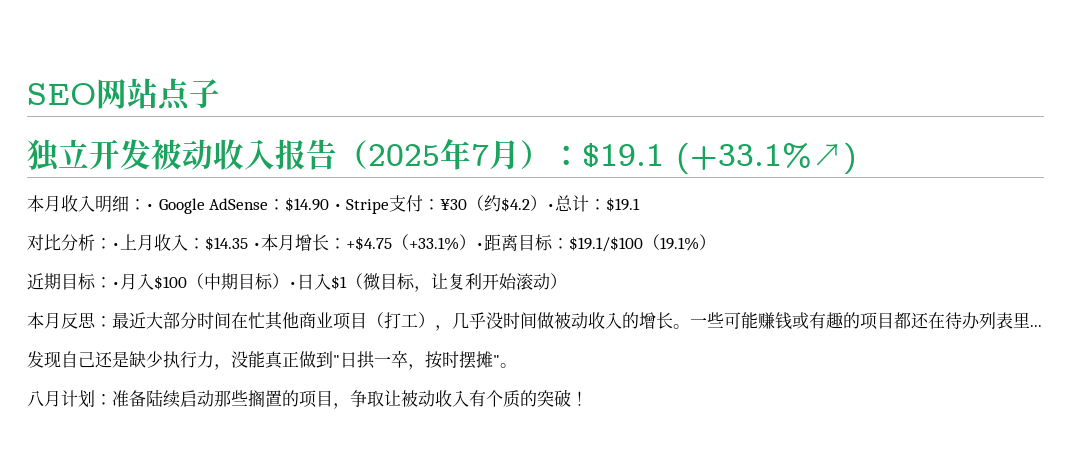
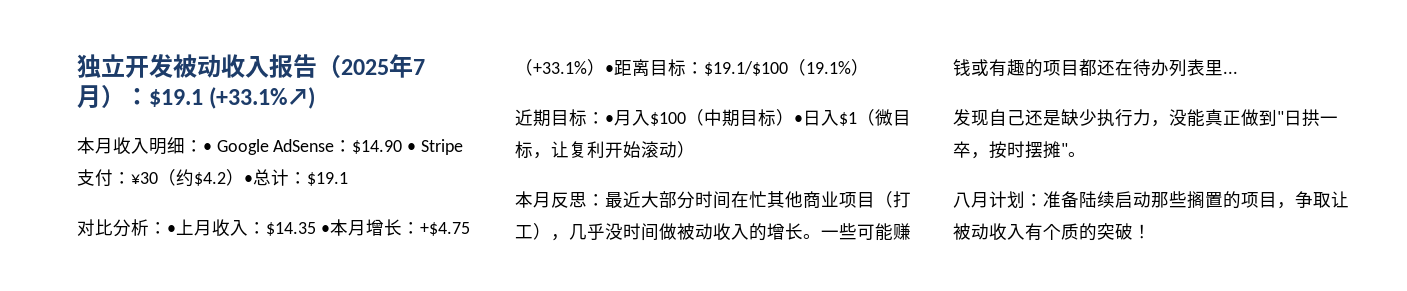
- SEO网站点子

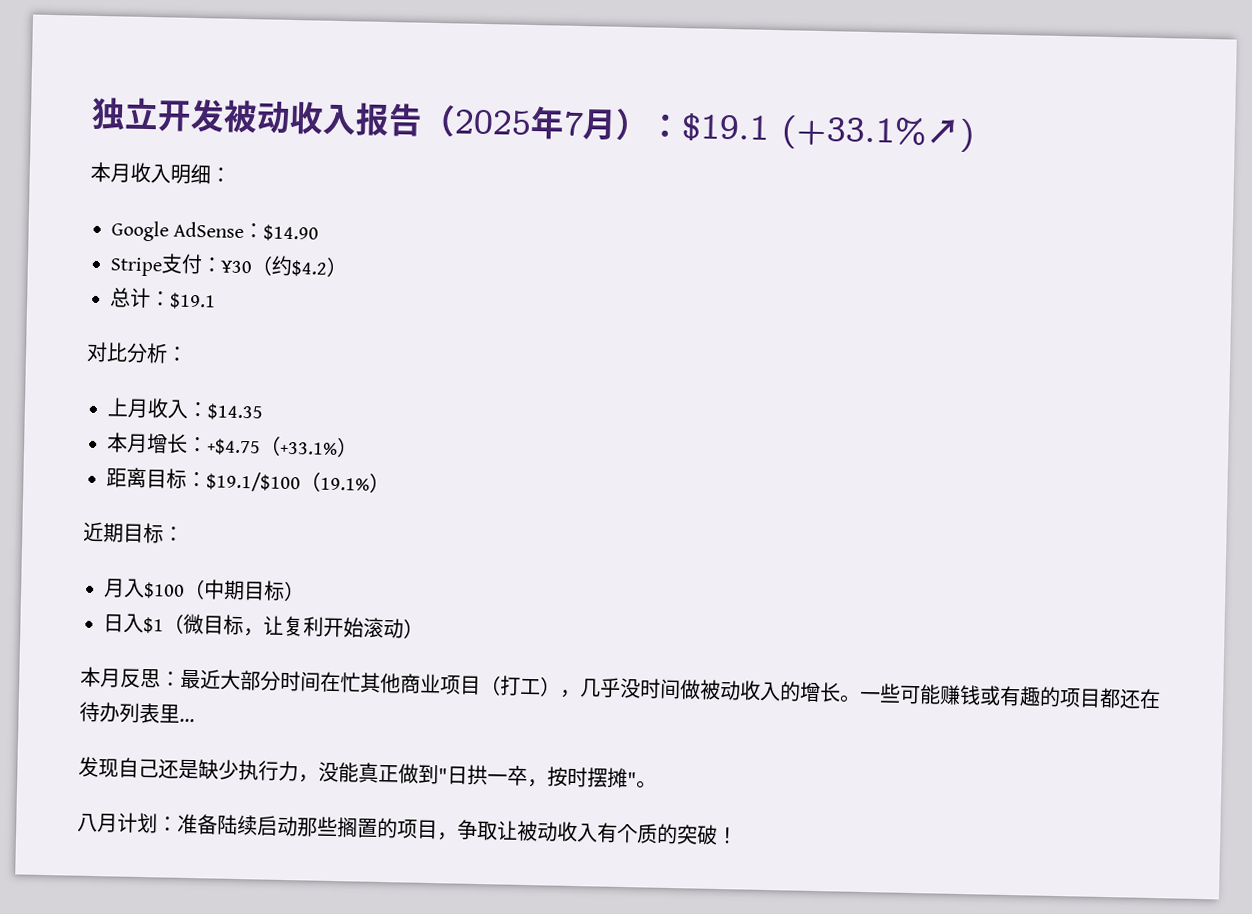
- 本月收入明细：• Google AdSense：$14.90 • Stripe支付：¥30（约$4.2）•总计：$19.1
+ 本月收入明细：
+ Google AdSense：$14.90
+ Stripe支付：¥30（约$4.2）
+ 总计：$19.1
- 对比分析：•上月收入：$14.35 •本月增长：+$4.75（+33.1%）•距离目标：$19.1/$100（19.1%）
+ 对比分析：
+ 上月收入：$14.35
+ 本月增长：+$4.75（+33.1%）
+ 距离目标：$19.1/$100（19.1%）
- 近期目标：•月入$100（中期目标）•日入$1（微目标，让复利开始滚动）
+ 近期目标：
+ 月入$100（中期目标）
+ 日入$1（微目标，让复利开始滚动）

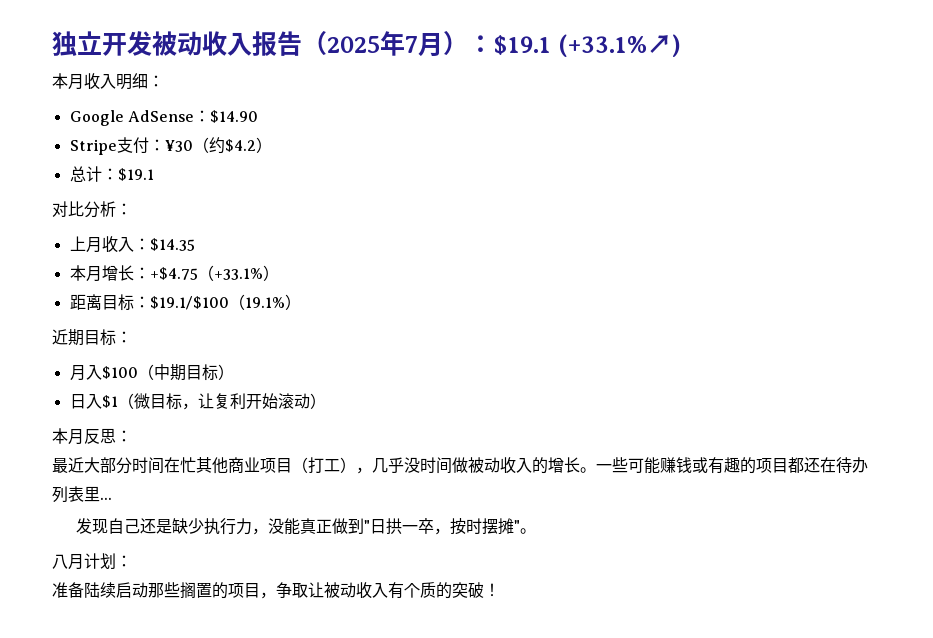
- 本月反思：最近大部分时间在忙其他商业项目（打工），几乎没时间做被动收入的增长。
+ 本月反思：
+ 最近大部分时间在忙其他商业项目（打工），几乎没时间做被动收入的增长。
- 八月计划：准备陆续启动那些搁置的项目，争取让被动收入有个质的突破！
+ 八月计划：
+ 准备陆续启动那些搁置的项目，争取让被动收入有个质的突破！

